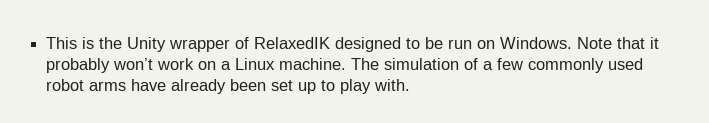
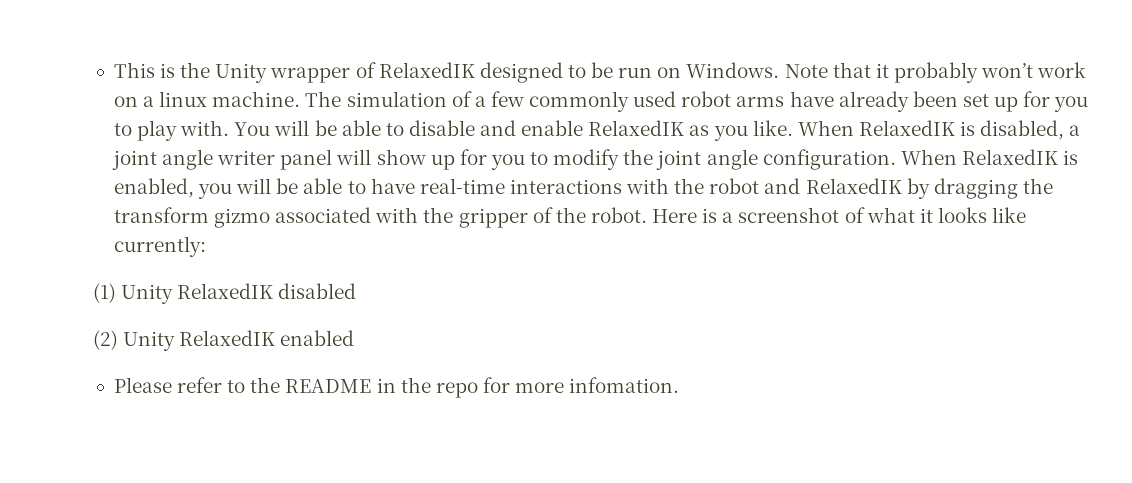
- Note that it probably won’t work on a Linux machine.
+ Note that it probably won’t work on a linux machine.
- The simulation of a few commonly used robot arms have already been set up to play with.
+ The simulation of a few commonly used robot arms have already been set up for you to play with.
+ You will be able to disable and enable RelaxedIK as you like. When RelaxedIK is disabled, a joint angle writer panel will show up for you to modify the joint angle configuration. When RelaxedIK is enabled, you will be able to have real-time interactions with the robot and RelaxedIK by dragging the transform gizmo associated with the gripper of the robot. Here is a screenshot of what it looks like currently:
+ (1) Unity RelaxedIK disabled
+ (2) Unity RelaxedIK enabled
+ Please refer to the README in the repo for more infomation.

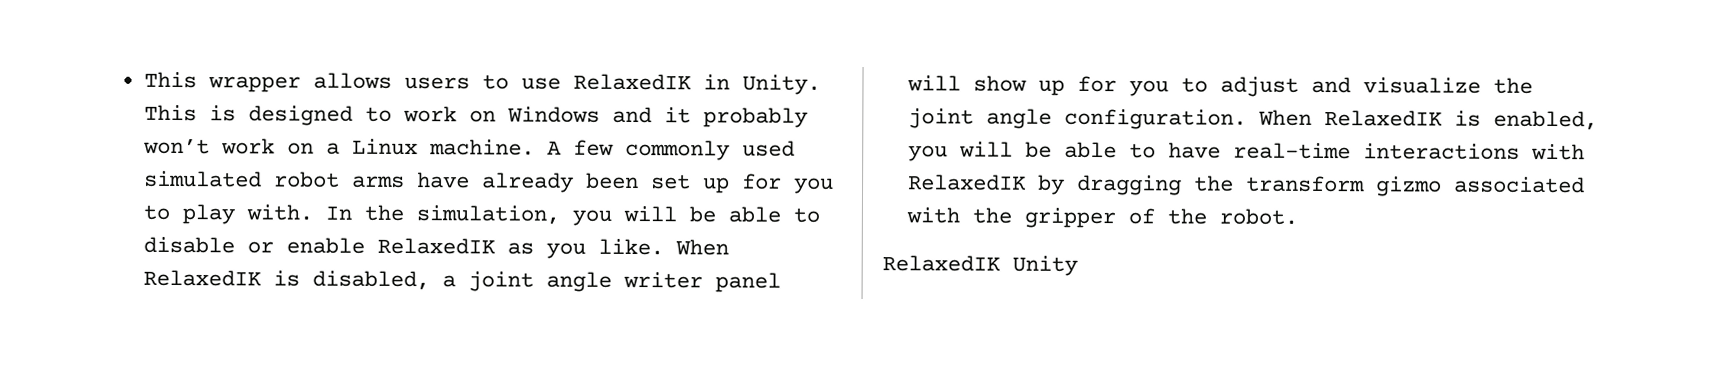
- This is the Unity wrapper of RelaxedIK designed to be run on Windows. Note that it probably won’t work on a linux machine. The simulation of a few commonly used robot arms have already been set up for you to play with.
+ This wrapper allows users to use RelaxedIK in Unity. This is designed to work on Windows and it probably won’t work on a Linux machine. A few commonly used simulated robot arms have already been set up for you to play with.
- You will be able to disable and enable RelaxedIK as you like.
+ In the simulation, you will be able to disable or enable RelaxedIK as you like.
- When RelaxedIK is disabled, a joint angle writer panel will show up for you to modify the joint angle configuration.
+ When RelaxedIK is disabled, a joint angle writer panel will show up for you to adjust and visualize the joint angle configuration.
- When RelaxedIK is enabled, you will be able to have real-time interactions with the robot and RelaxedIK by dragging the transform gizmo associated with the gripper of the robot. Here is a screenshot of what it looks like currently:
- (1) Unity RelaxedIK disabled
- (2) Unity RelaxedIK enabled
- Please refer to the README in the repo for more infomation.
+ When RelaxedIK is enabled, you will be able to have real-time interactions with RelaxedIK by dragging the transform gizmo associated with the gripper of the robot.
+ RelaxedIK Unity

